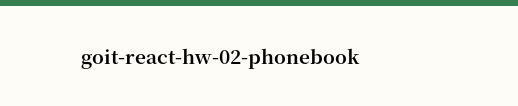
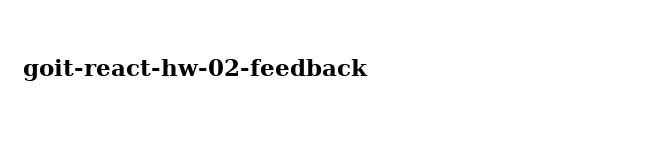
- goit-react-hw-02-phonebook
+ goit-react-hw-02-feedback

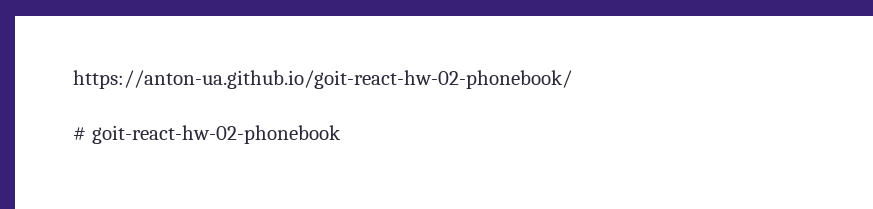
- goit-react-hw-02-feedback
+ https://anton-ua.github.io/goit-react-hw-02-phonebook/
+ # goit-react-hw-02-phonebook

